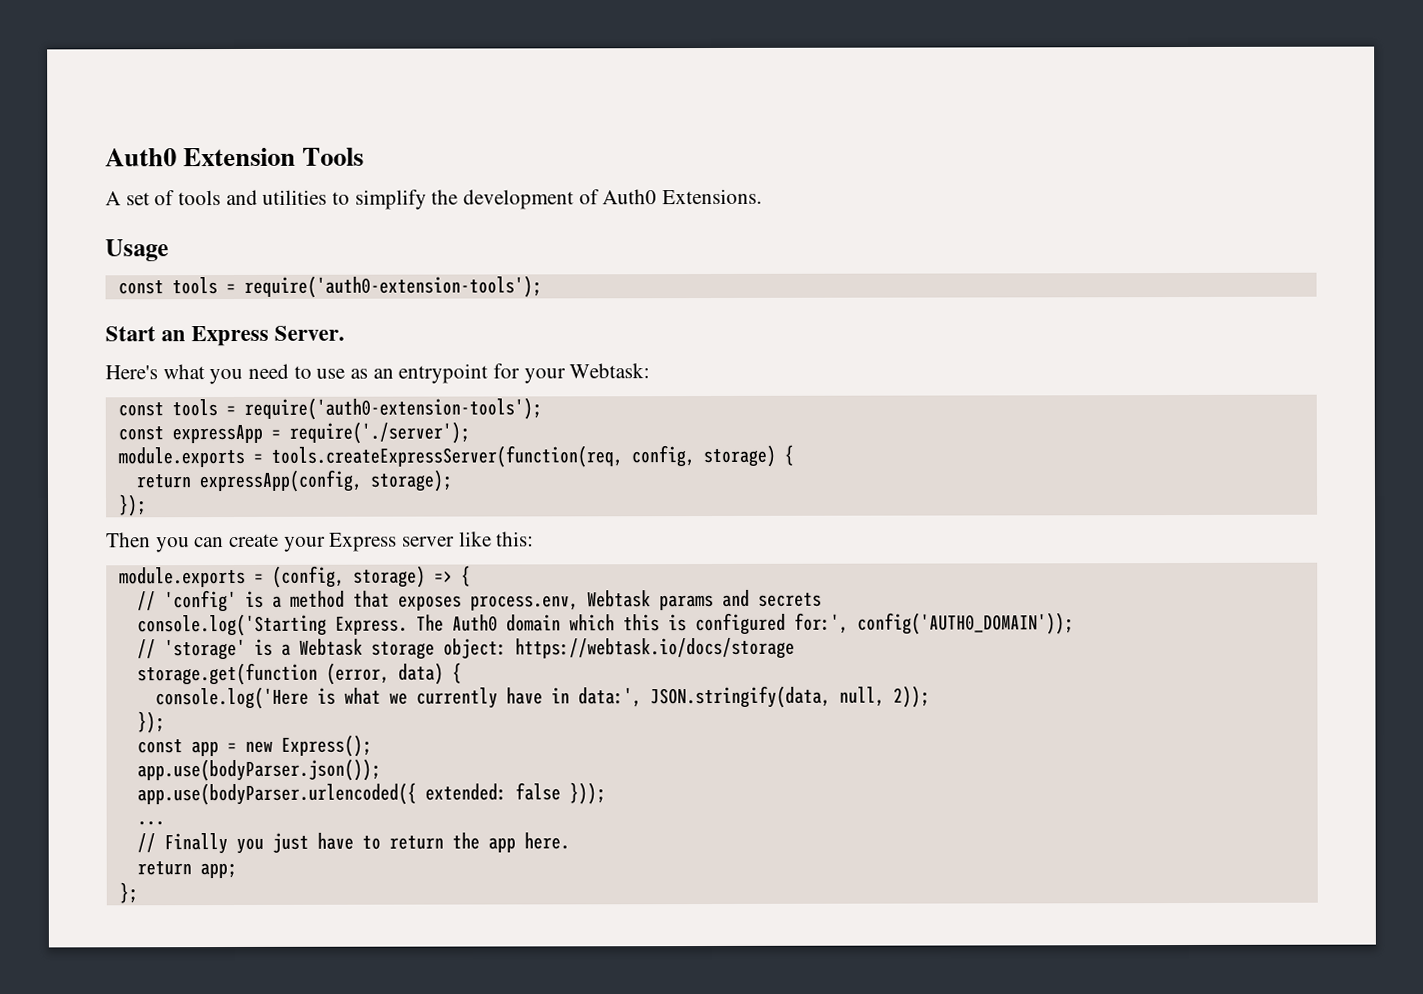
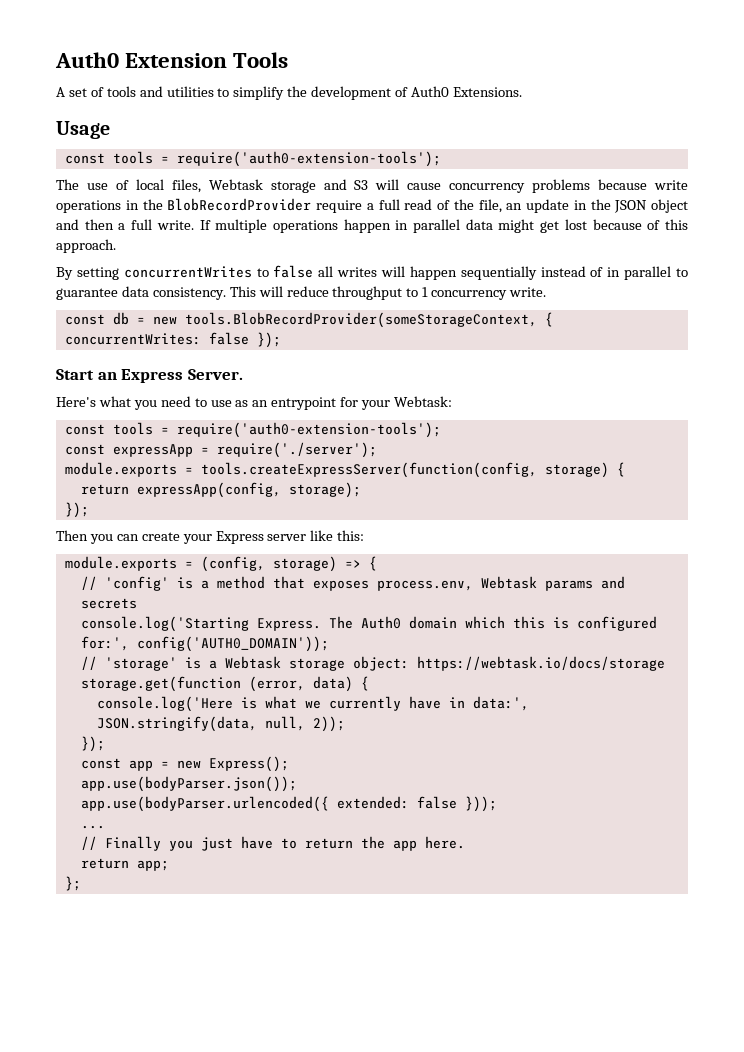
+ The use of local files, Webtask storage and S3 will cause concurrency problems because write operations in the BlobRecordProvider require a full read of the file, an update in the JSON object and then a full write. If multiple operations happen in parallel data might get lost because of this approach.
+ By setting concurrentWrites to false all writes will happen sequentially instead of in parallel to guarantee data consistency. This will reduce throughput to 1 concurrency write.
+ const db = new tools.BlobRecordProvider(someStorageContext, { concurrentWrites: false });
- module.exports = tools.createExpressServer(function(req, config, storage) {
+ module.exports = tools.createExpressServer(function(config, storage) {

